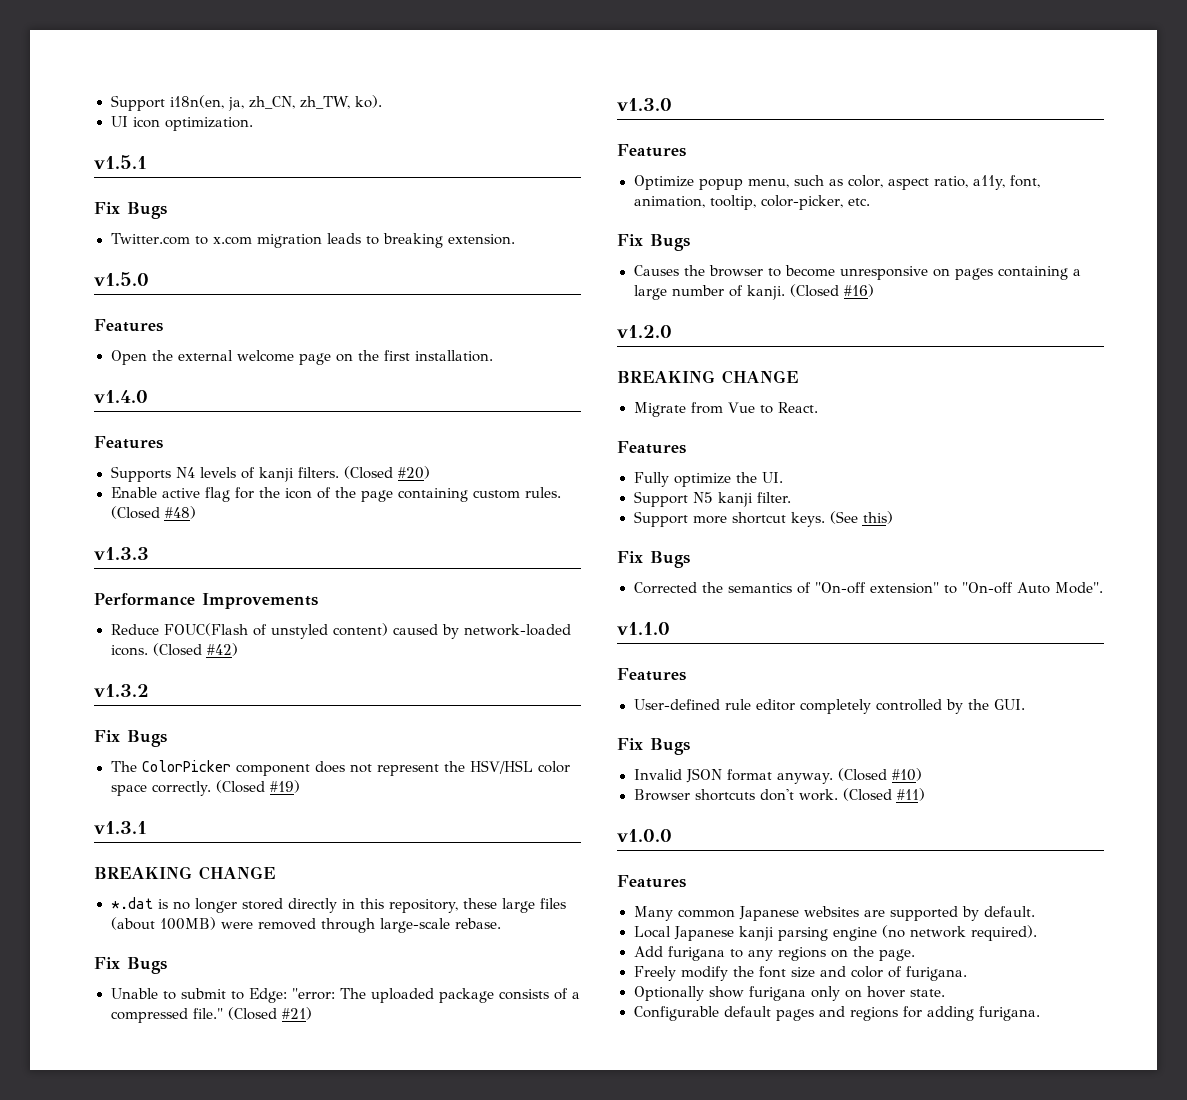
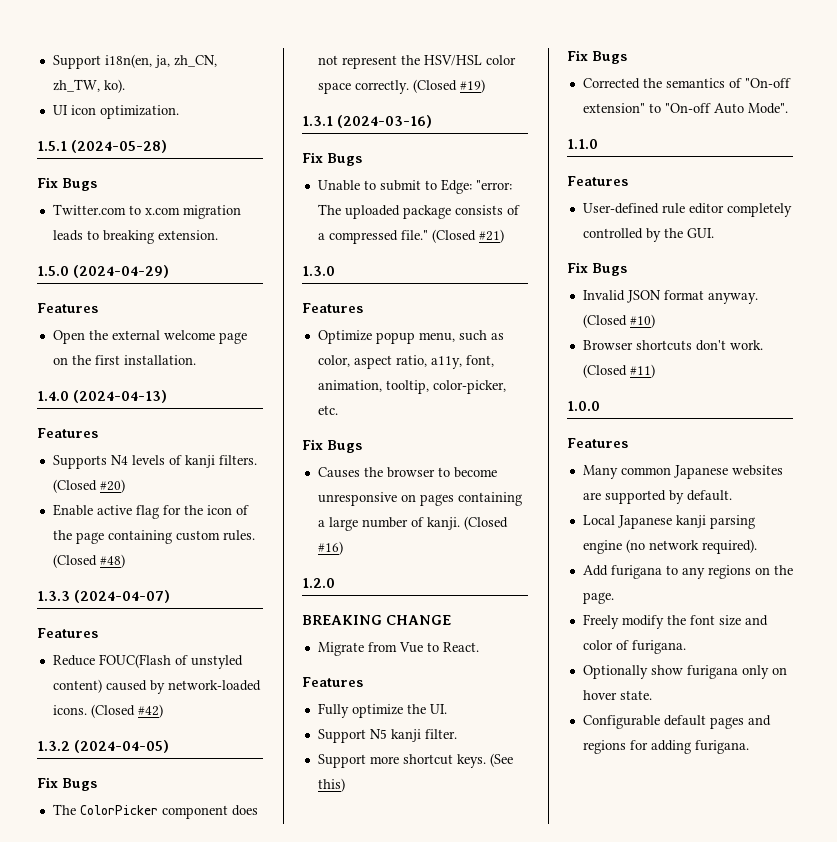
- v1.5.1
+ 1.5.1 (2024-05-28)
- v1.5.0
+ 1.5.0 (2024-04-29)
- v1.4.0
+ 1.4.0 (2024-04-13)
- v1.3.3
- Performance Improvements
+ 1.3.3 (2024-04-07)
+ Features
- v1.3.2
+ 1.3.2 (2024-04-05)
- v1.3.1
- BREAKING CHANGE
- *.dat is no longer stored directly in this repository, these large files (about 100MB) were removed through large-scale rebase.
+ 1.3.1 (2024-03-16)
- v1.3.0
+ 1.3.0
- v1.2.0
+ 1.2.0
- v1.1.0
+ 1.1.0
- v1.0.0
+ 1.0.0

